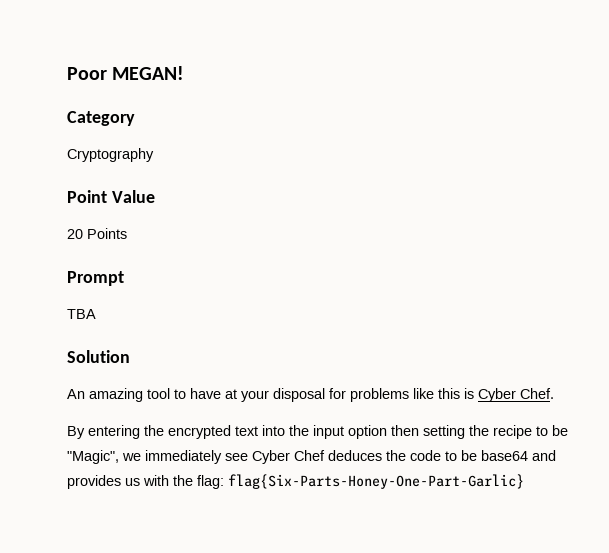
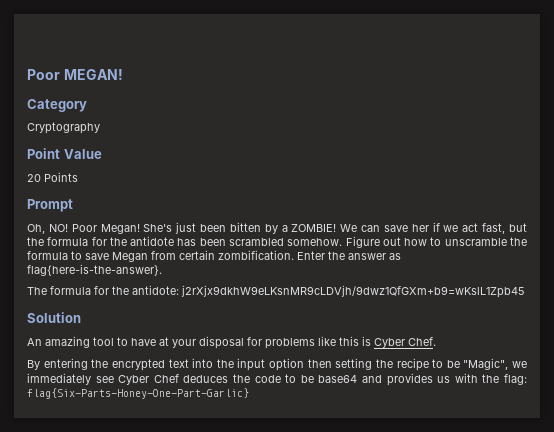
- TBA
+ Oh, NO! Poor Megan! She's just been bitten by a ZOMBIE! We can save her if we act fast, but the formula for the antidote has been scrambled somehow. Figure out how to unscramble the formula to save Megan from certain zombification. Enter the answer as flag{here-is-the-answer}.
+ The formula for the antidote: j2rXjx9dkhW9eLKsnMR9cLDVjh/9dwz1QfGXm+b9=wKslL1Zpb45

